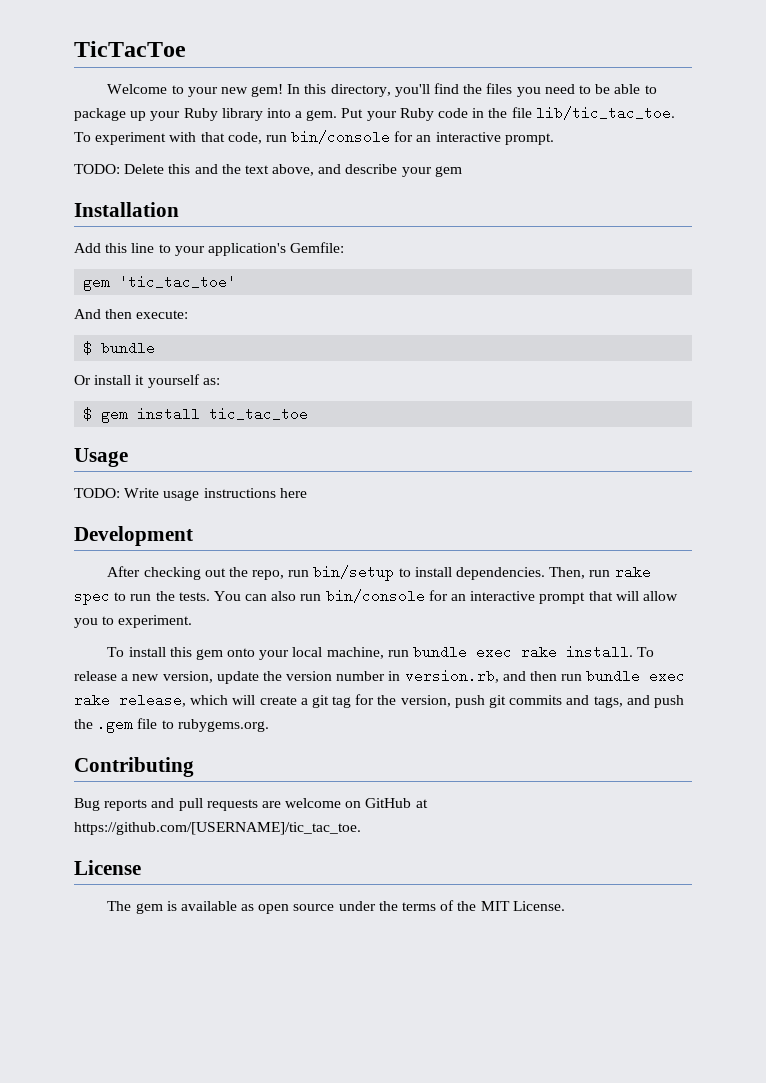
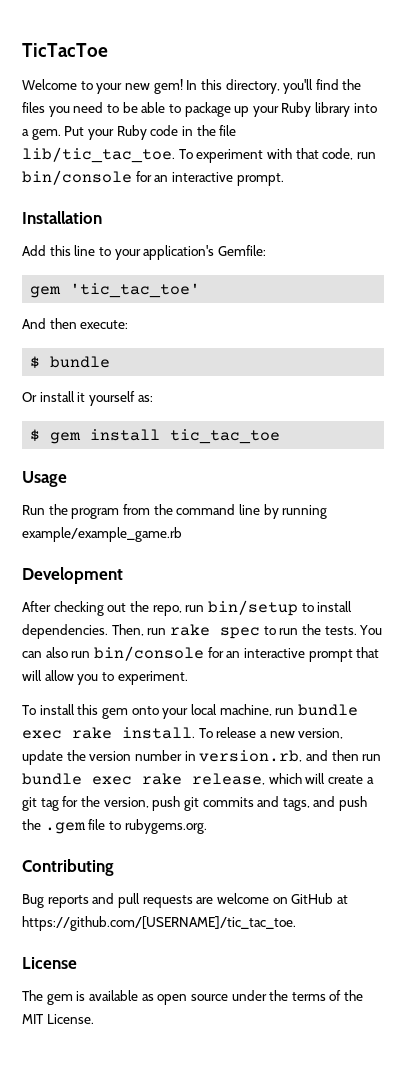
- TODO: Delete this and the text above, and describe your gem
- TODO: Write usage instructions here
+ Run the program from the command line by running example/example_game.rb

